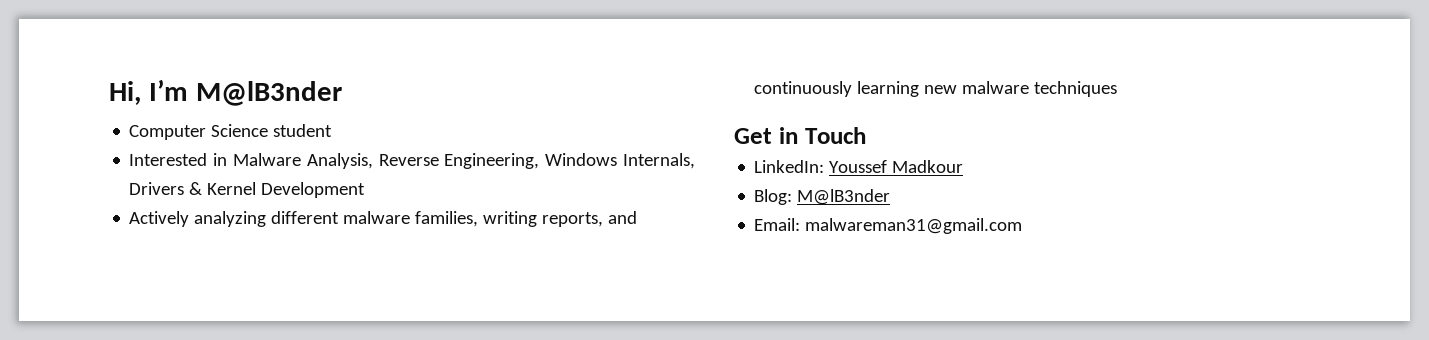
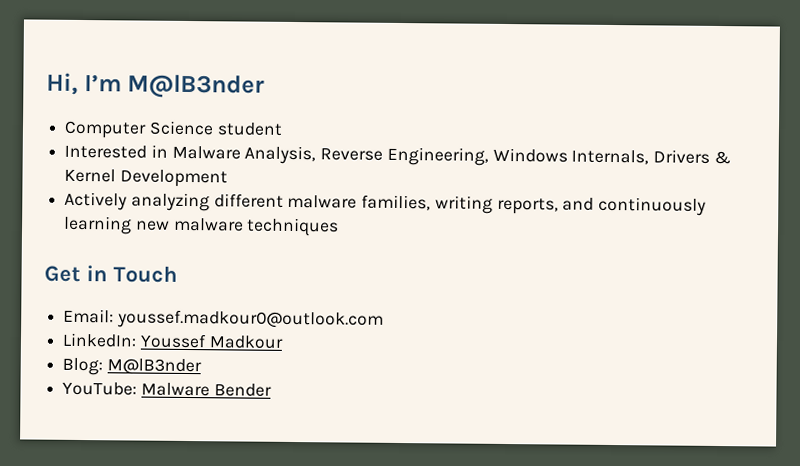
+ Email: youssef.madkour0@outlook.com
- Email: malwareman31@gmail.com
+ YouTube: Malware Bender

